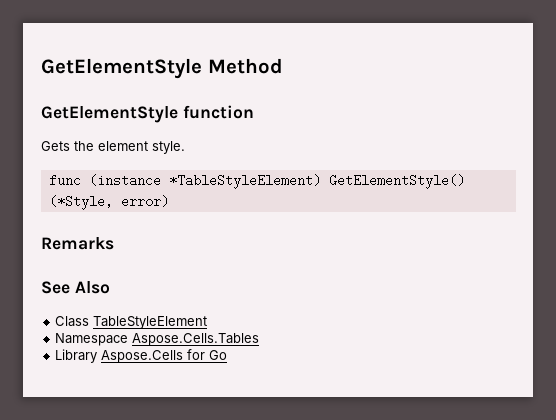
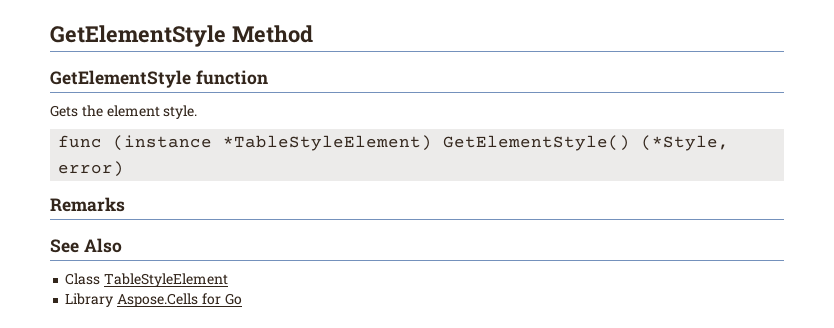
- Namespace Aspose.Cells.Tables

